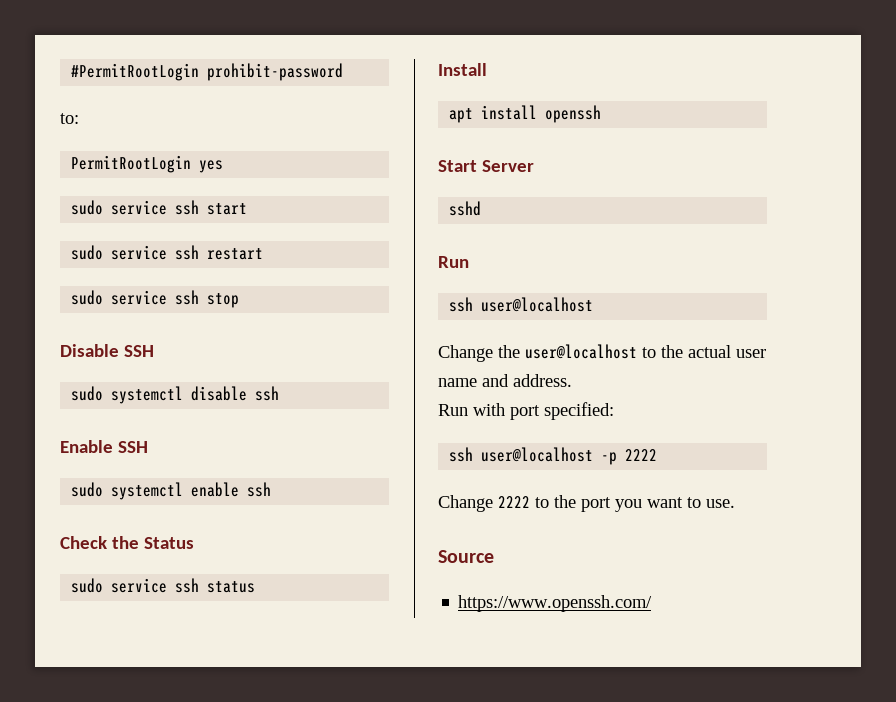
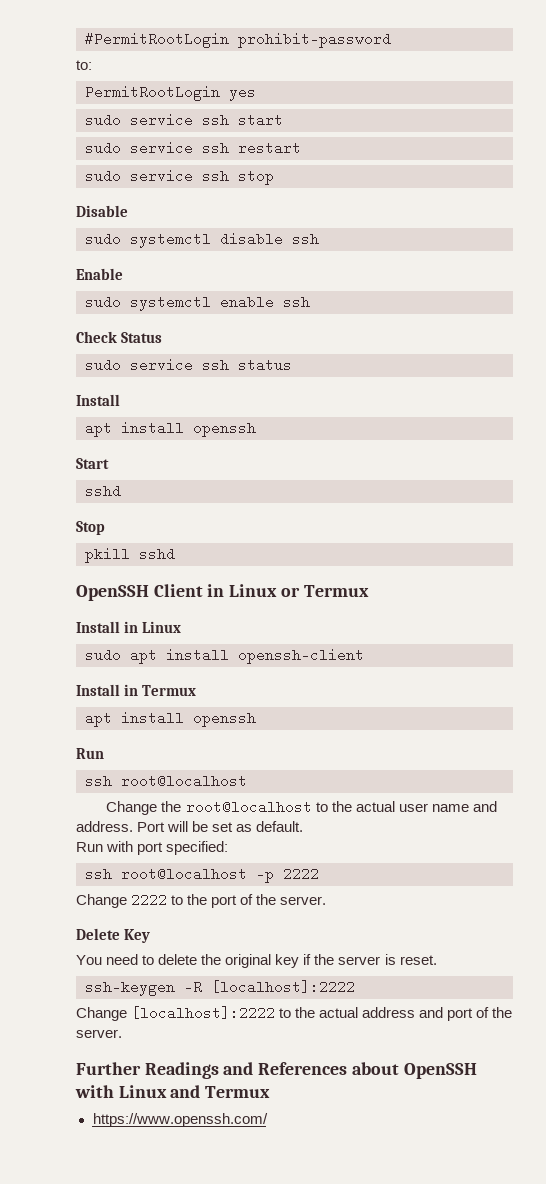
- Disable SSH
+ Disable
- Enable SSH
+ Enable
- Check the Status
+ Check Status
- Start Server
+ Start
  sshd
+ Stop
+ pkill sshd
+ OpenSSH Client in Linux or Termux
+ Install in Linux
+ sudo apt install openssh-client
+ Install in Termux
+ apt install openssh
  Run
- ssh user@localhost
+ ssh root@localhost
- Change the user@localhost to the actual user name and address.
+ Change the root@localhost to the actual user name and address. Port will be set as default.
- ssh user@localhost -p 2222
+ ssh root@localhost -p 2222
- Change 2222 to the port you want to use.
- Source
+ Change 2222 to the port of the server.
+ Delete Key
+ You need to delete the original key if the server is reset.
+ ssh-keygen -R [localhost]:2222
+ Change [localhost]:2222 to the actual address and port of the server.
+ Further Readings and References about OpenSSH with Linux and Termux

